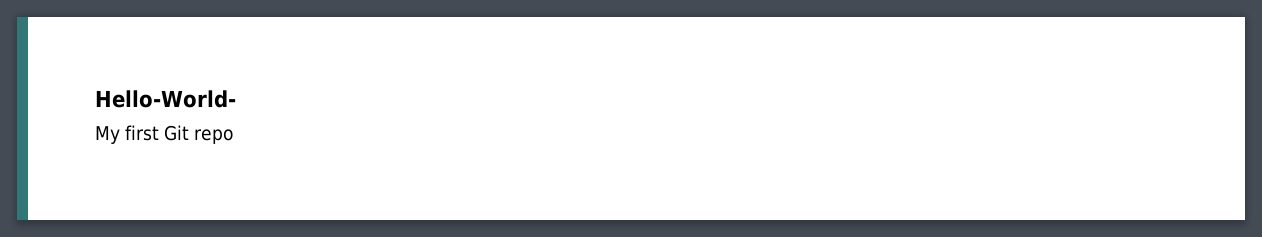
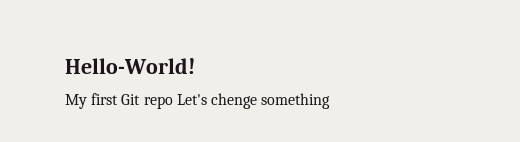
- Hello-World-
+ Hello-World!
- My first Git repo
+ My first Git repo Let's chenge something

